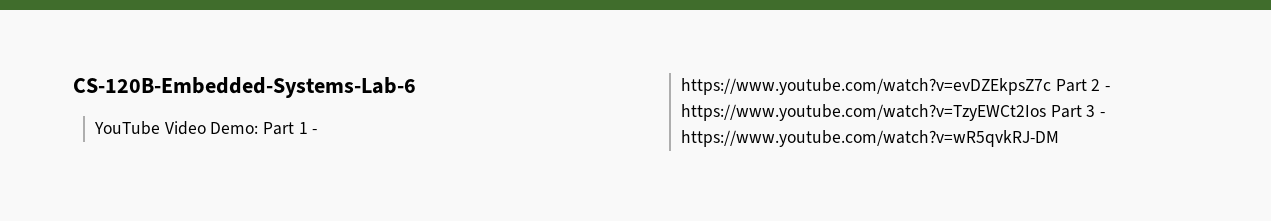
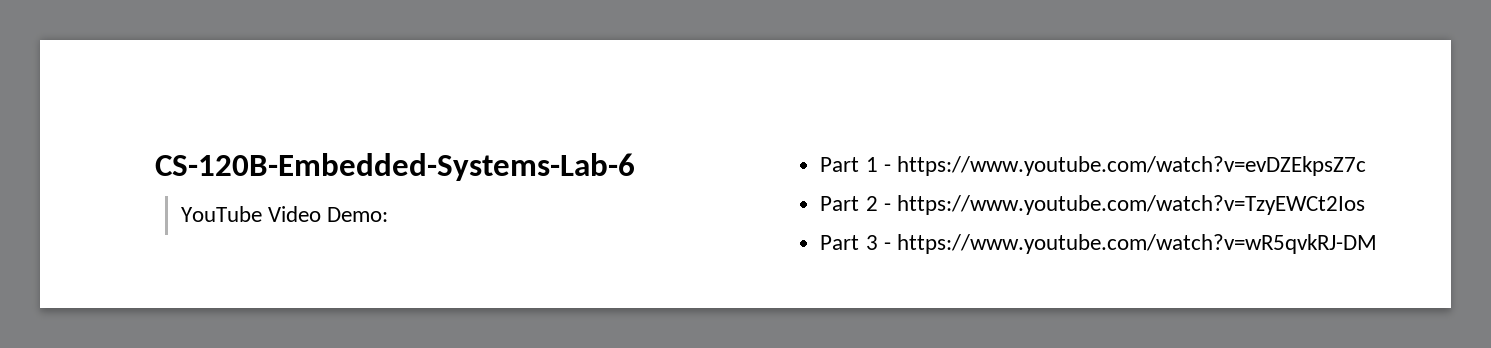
- YouTube Video Demo: Part 1 - https://www.youtube.com/watch?v=evDZEkpsZ7c Part 2 - https://www.youtube.com/watch?v=TzyEWCt2Ios Part 3 - https://www.youtube.com/watch?v=wR5qvkRJ-DM
+ YouTube Video Demo:
+ Part 1 - https://www.youtube.com/watch?v=evDZEkpsZ7c
+ Part 2 - https://www.youtube.com/watch?v=TzyEWCt2Ios
+ Part 3 - https://www.youtube.com/watch?v=wR5qvkRJ-DM

